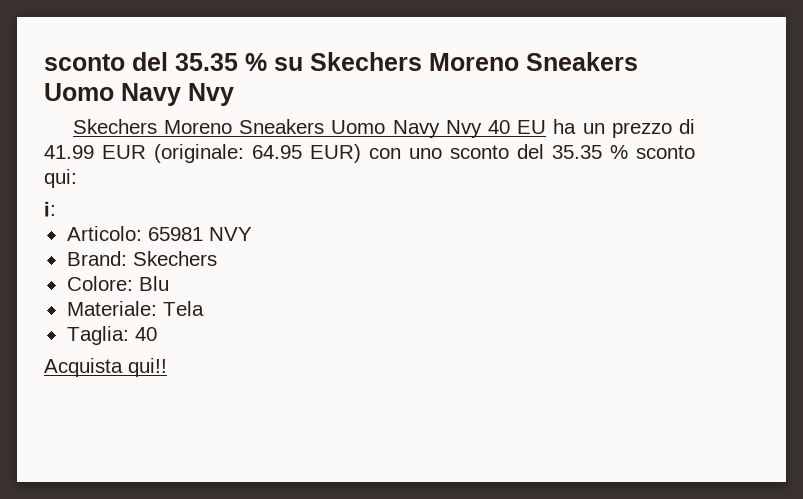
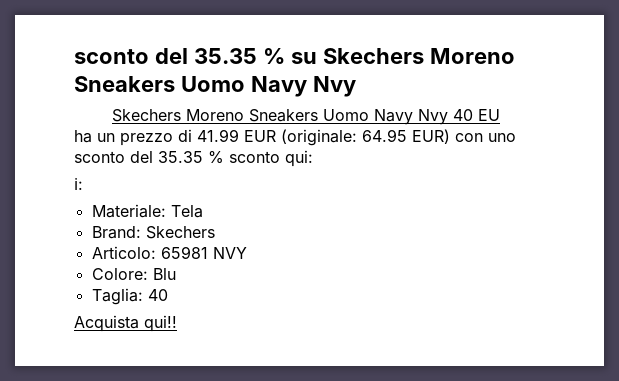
+ Materiale: Tela
+ Brand: Skechers
- Brand: Skechers
- Materiale: Tela

